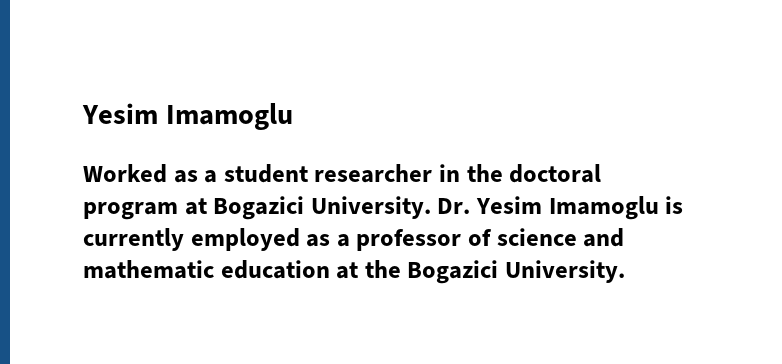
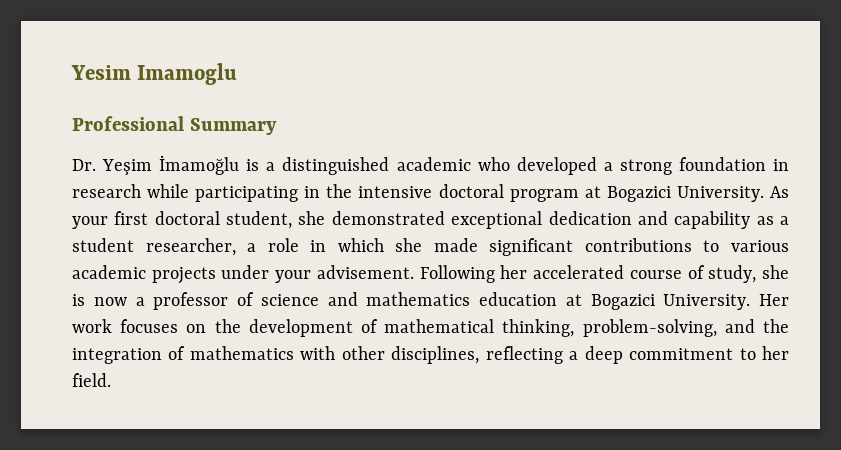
- Worked as a student researcher in the doctoral program at Bogazici University.
+ Professional Summary
+ Dr. Yeşim İmamoğlu is a distinguished academic who developed a strong foundation in research while participating in the intensive doctoral program at Bogazici University.
- Dr. Yesim Imamoglu is currently employed as a professor of science and mathematic education at the Bogazici University.
+ As your first doctoral student, she demonstrated exceptional dedication and capability as a student researcher, a role in which she made significant contributions to various academic projects under your advisement. Following her accelerated course of study, she is now a professor of science and mathematics education at Bogazici University. Her work focuses on the development of mathematical thinking, problem-solving, and the integration of mathematics with other disciplines, reflecting a deep commitment to her field.

